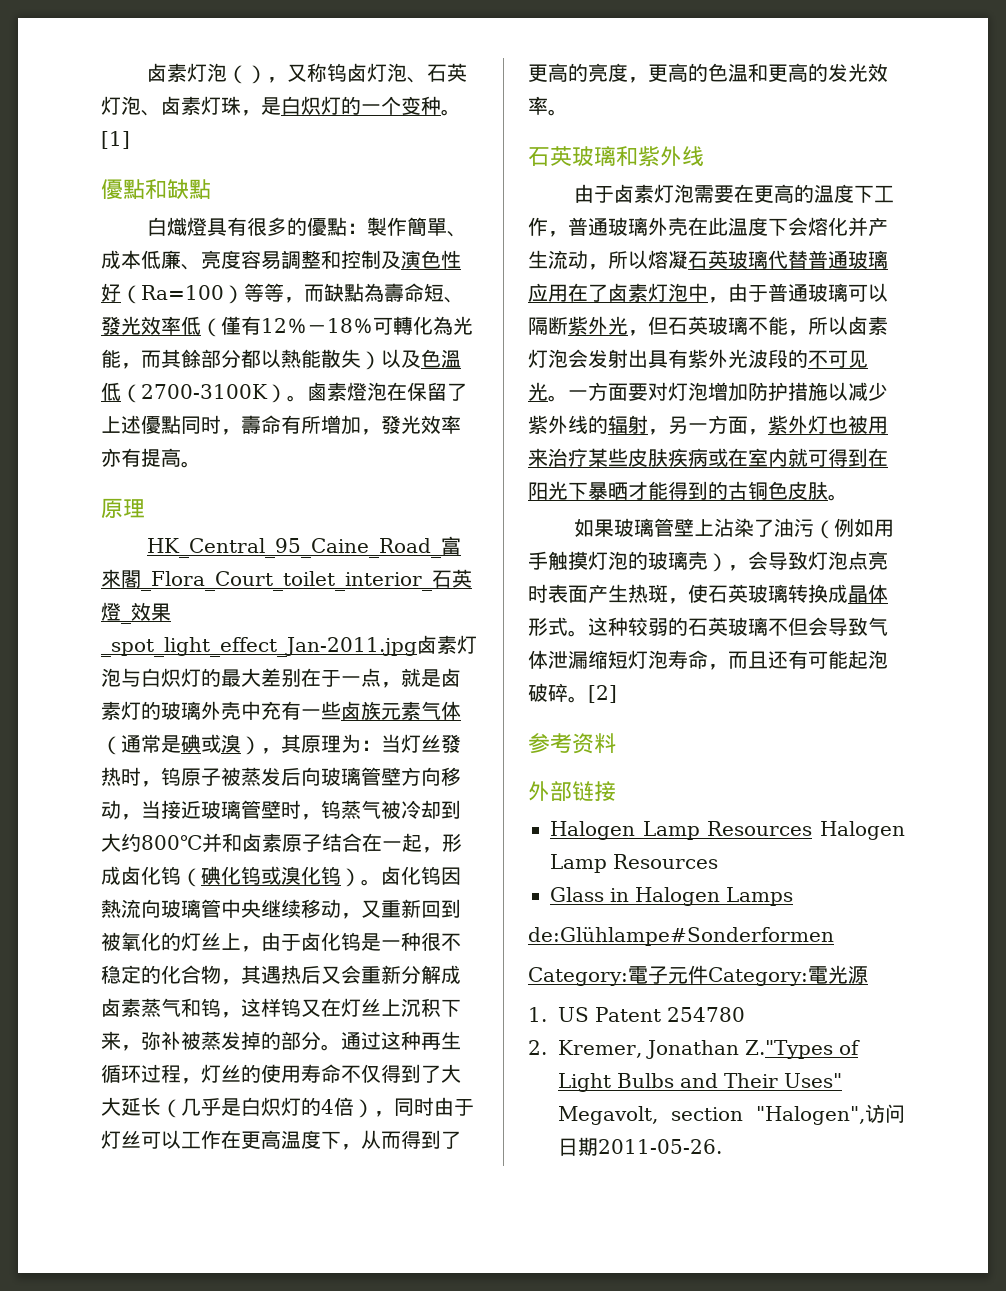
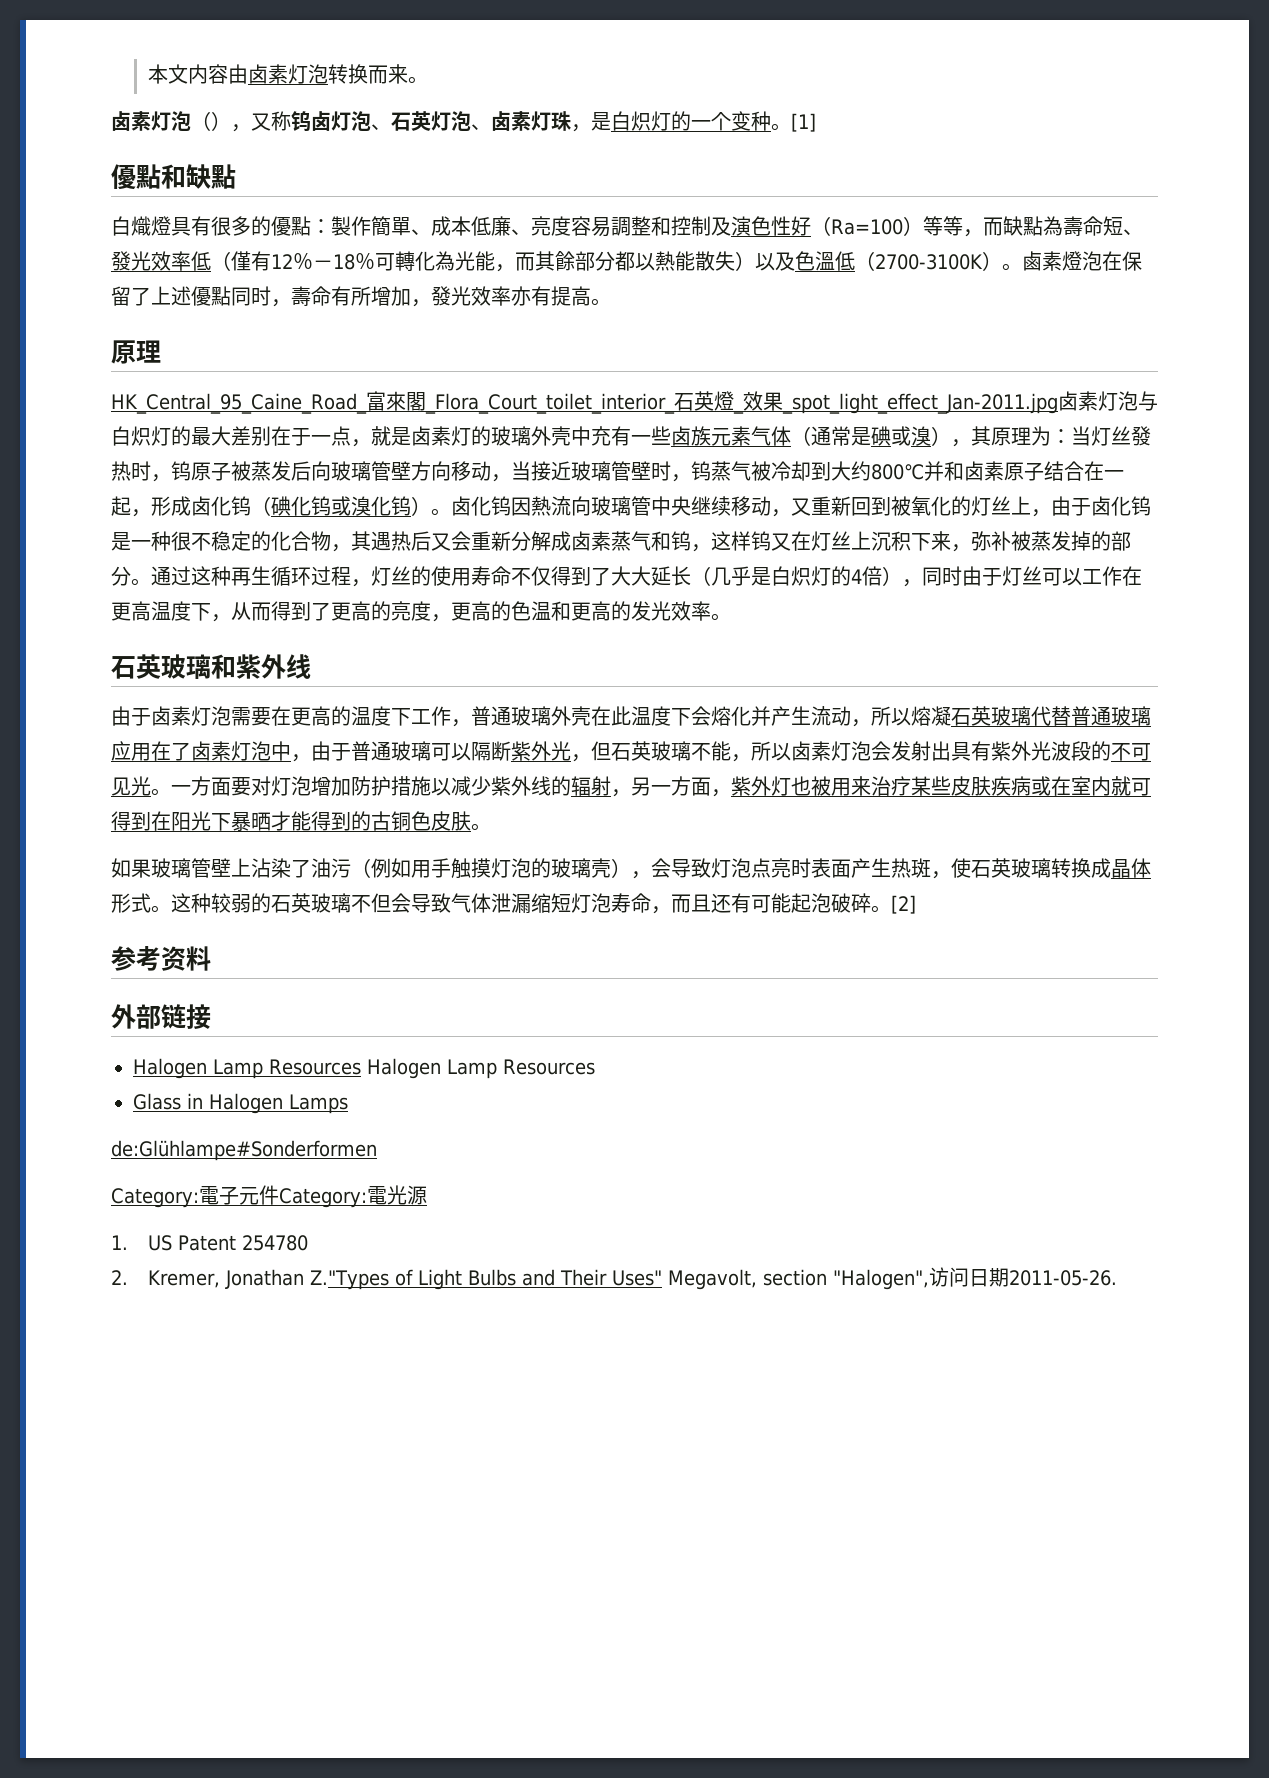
+ 本文内容由卤素灯泡转换而来。

